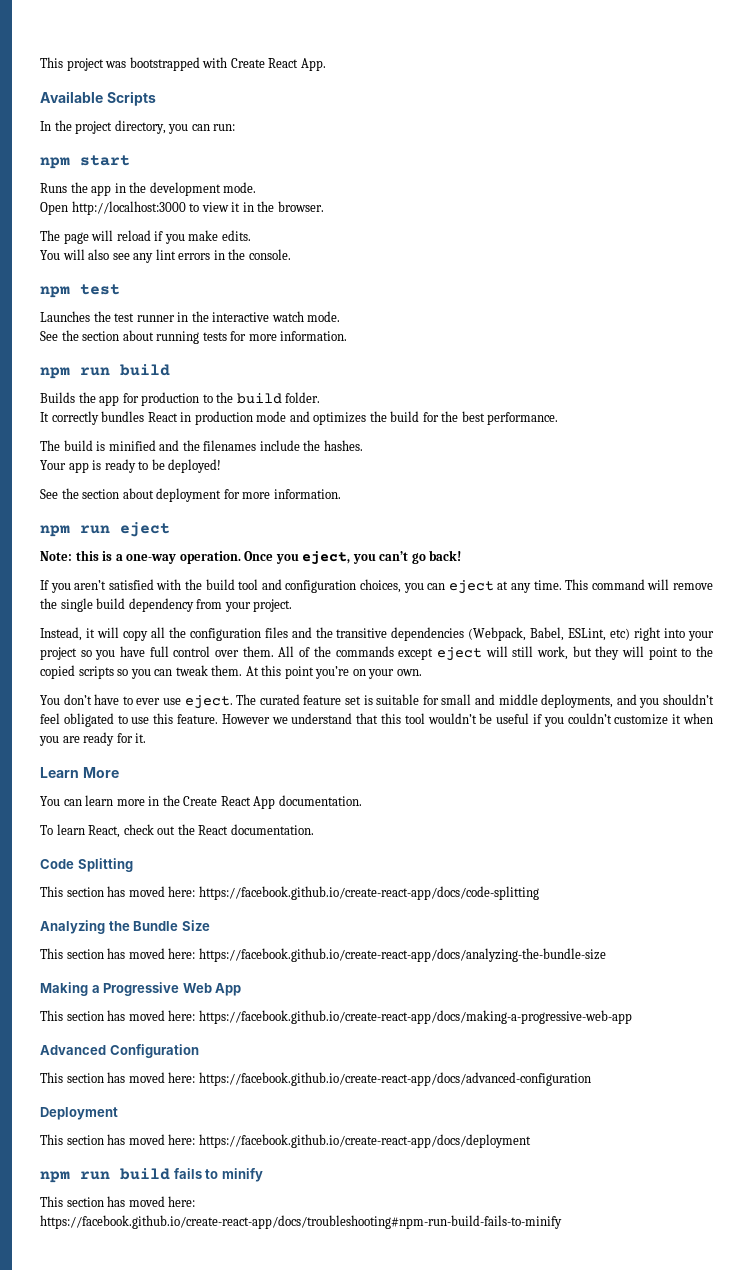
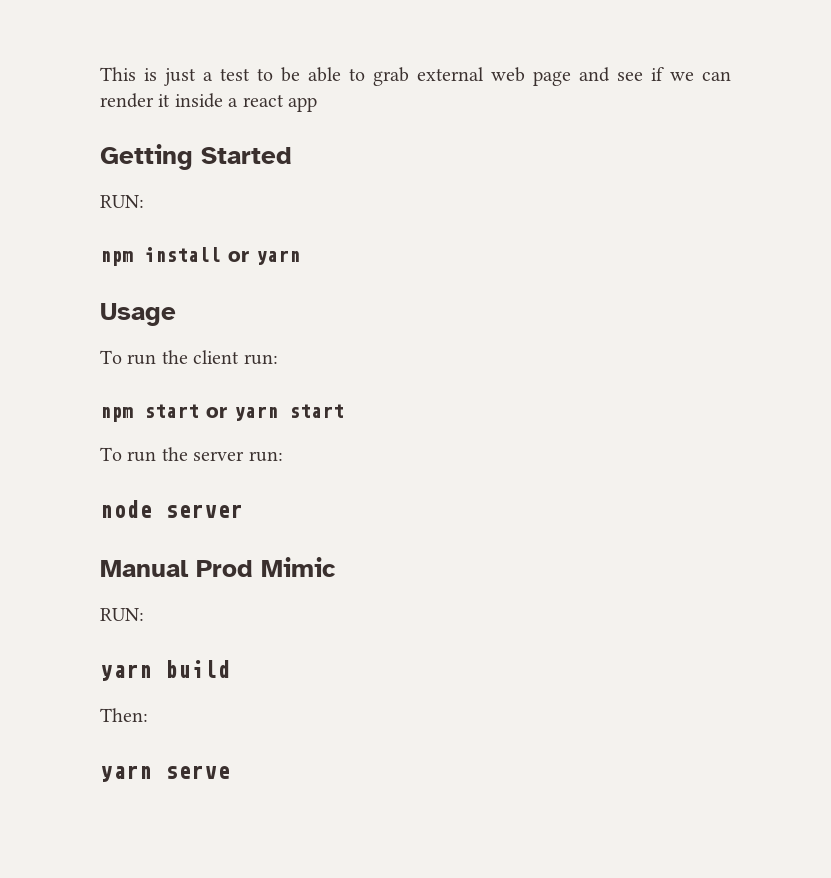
- This project was bootstrapped with Create React App.
- Available Scripts
- In the project directory, you can run:
- npm start
- Runs the app in the development mode.
- Open http://localhost:3000 to view it in the browser.
- The page will reload if you make edits.
- You will also see any lint errors in the console.
- npm test
- Launches the test runner in the interactive watch mode.
- See the section about running tests for more information.
- npm run build
- Builds the app for production to the build folder.
- It correctly bundles React in production mode and optimizes the build for the best performance.
- The build is minified and the filenames include the hashes.
- Your app is ready to be deployed!
- See the section about deployment for more information.
- npm run eject
- Note: this is a one-way operation. Once you eject, you can’t go back!
- If you aren’t satisfied with the build tool and configuration choices, you can eject at any time. This command will remove the single build dependency from your project.
- Instead, it will copy all the configuration files and the transitive dependencies (Webpack, Babel, ESLint, etc) right into your project so you have full control over them. All of the commands except eject will still work, but they will point to the copied scripts so you can tweak them. At this point you’re on your own.
- You don’t have to ever use eject. The curated feature set is suitable for small and middle deployments, and you shouldn’t feel obligated to use this feature. However we understand that this tool wouldn’t be useful if you couldn’t customize it when you are ready for it.
- Learn More
- You can learn more in the Create React App documentation.
- To learn React, check out the React documentation.
- Code Splitting
- This section has moved here: https://facebook.github.io/create-react-app/docs/code-splitting
- Analyzing the Bundle Size
- This section has moved here: https://facebook.github.io/create-react-app/docs/analyzing-the-bundle-size
- Making a Progressive Web App
- This section has moved here: https://facebook.github.io/create-react-app/docs/making-a-progressive-web-app
- Advanced Configuration
- This section has moved here: https://facebook.github.io/create-react-app/docs/advanced-configuration
- Deployment
- This section has moved here: https://facebook.github.io/create-react-app/docs/deployment
- npm run build fails to minify
- This section has moved here: https://facebook.github.io/create-react-app/docs/troubleshooting#npm-run-build-fails-to-minify
+ This is just a test to be able to grab external web page and see if we can render it inside a react app
+ Getting Started
+ RUN:
+ npm install or yarn
+ Usage
+ To run the client run:
+ npm start or yarn start
+ To run the server run:
+ node server
+ Manual Prod Mimic
+ RUN:
+ yarn build
+ Then:
+ yarn serve

